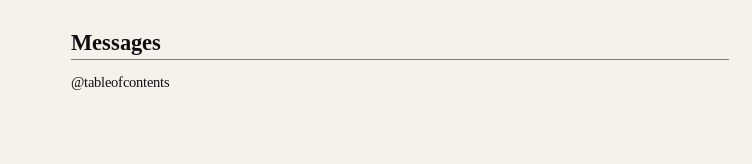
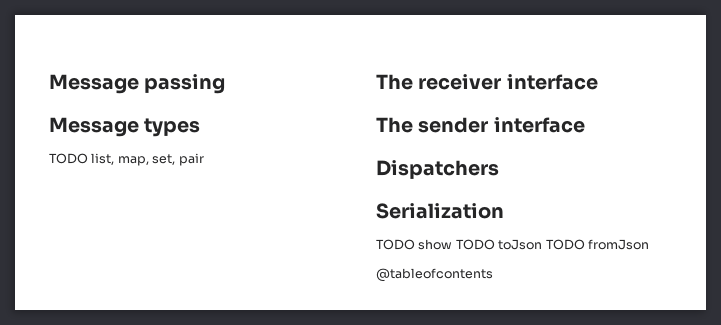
- Messages
+ Message passing
+ Message types
+ TODO list, map, set, pair
+ The receiver interface
+ The sender interface
+ Dispatchers
+ Serialization
+ TODO show TODO toJson TODO fromJson

